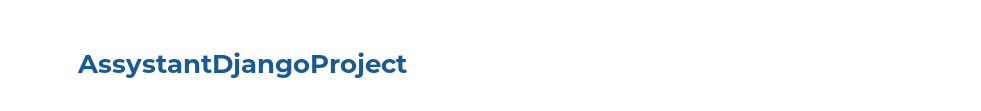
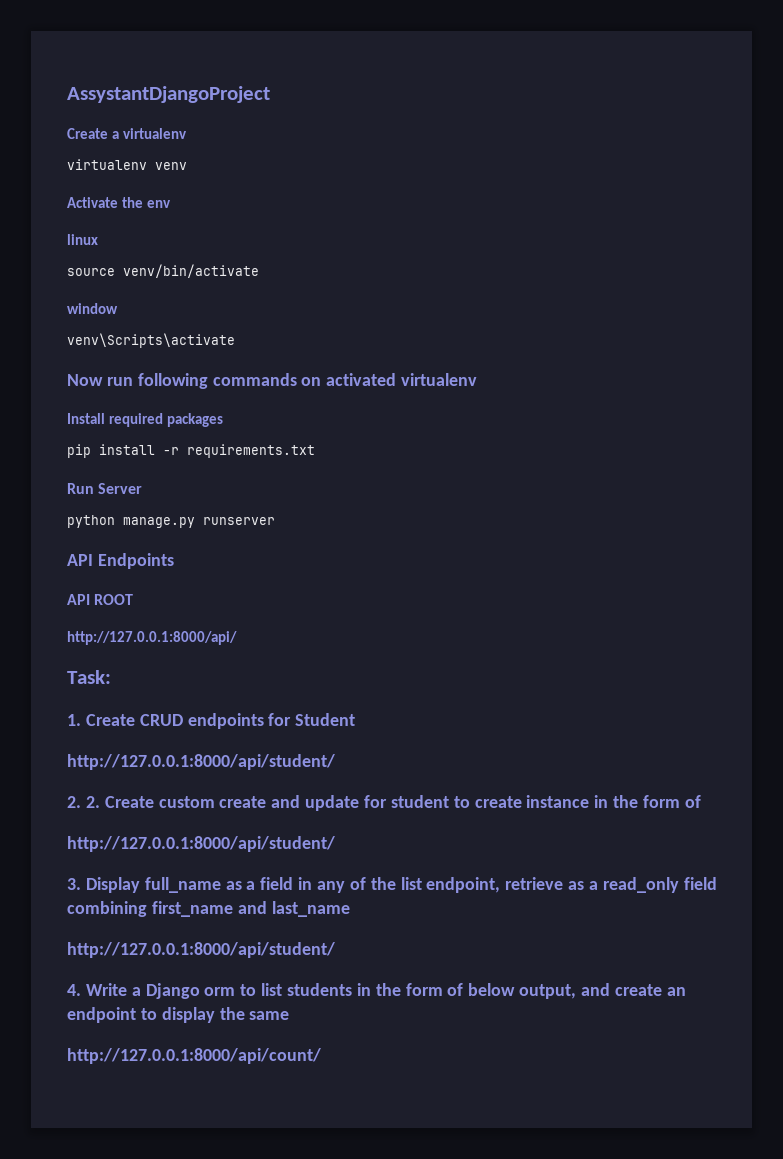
+ Create a virtualenv
+ virtualenv venv
+ Activate the env
+ linux
+ source venv/bin/activate
+ window
+ venv\Scripts\activate
+ Now run following commands on activated virtualenv
+ Install required packages
+ pip install -r requirements.txt
+ Run Server
+ python manage.py runserver
+ API Endpoints
+ API ROOT
+ http://127.0.0.1:8000/api/
+ Task:
+ 1. Create CRUD endpoints for Student
+ http://127.0.0.1:8000/api/student/
+ 2. 2. Create custom create and update for student to create instance in the form of
+ http://127.0.0.1:8000/api/student/
+ 3. Display full_name as a field in any of the list endpoint, retrieve as a read_only field combining first_name and last_name
+ http://127.0.0.1:8000/api/student/
+ 4. Write a Django orm to list students in the form of below output, and create an endpoint to display the same
+ http://127.0.0.1:8000/api/count/

